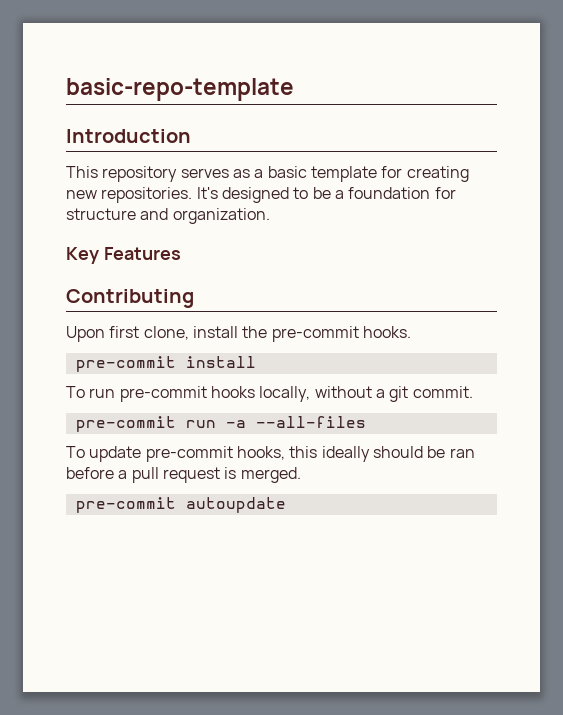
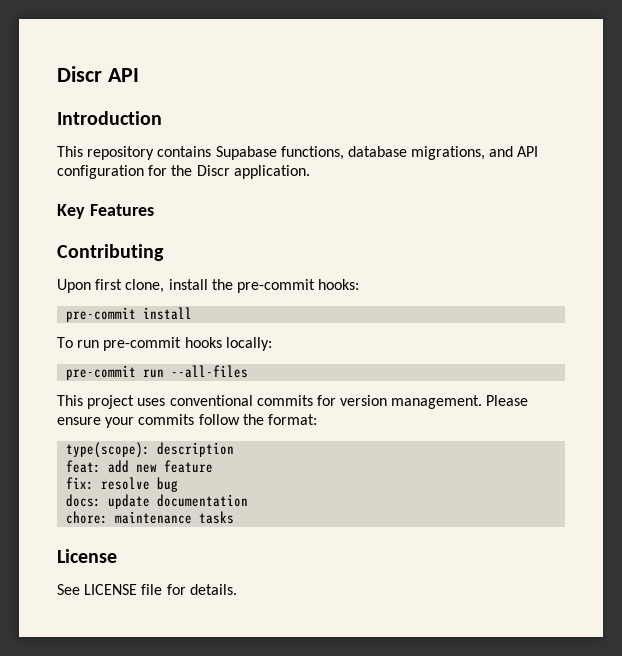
- basic-repo-template
+ Discr API
- This repository serves as a basic template for creating new repositories. It's designed to be a foundation for structure and organization.
+ This repository contains Supabase functions, database migrations, and API configuration for the Discr application.
- Upon first clone, install the pre-commit hooks.
+ Upon first clone, install the pre-commit hooks:
- To run pre-commit hooks locally, without a git commit.
+ To run pre-commit hooks locally:
- pre-commit run -a --all-files
+ pre-commit run --all-files
- To update pre-commit hooks, this ideally should be ran before a pull request is merged.
- pre-commit autoupdate
+ This project uses conventional commits for version management. Please ensure your commits follow the format:
+ type(scope): description
+ feat: add new feature
+ fix: resolve bug
+ docs: update documentation
+ chore: maintenance tasks
+ License
+ See LICENSE file for details.

